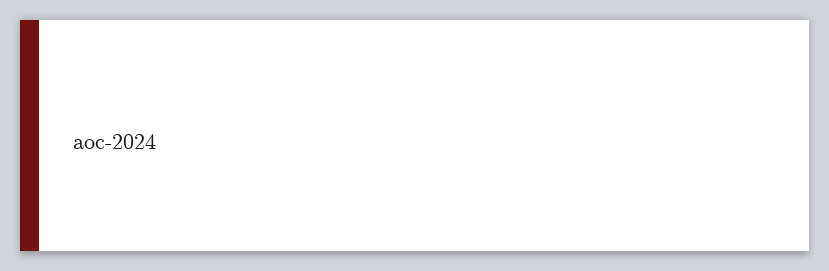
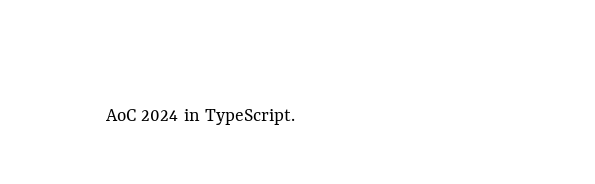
- aoc-2024
+ AoC 2024 in TypeScript.

